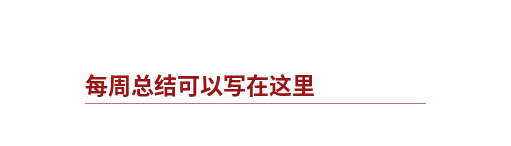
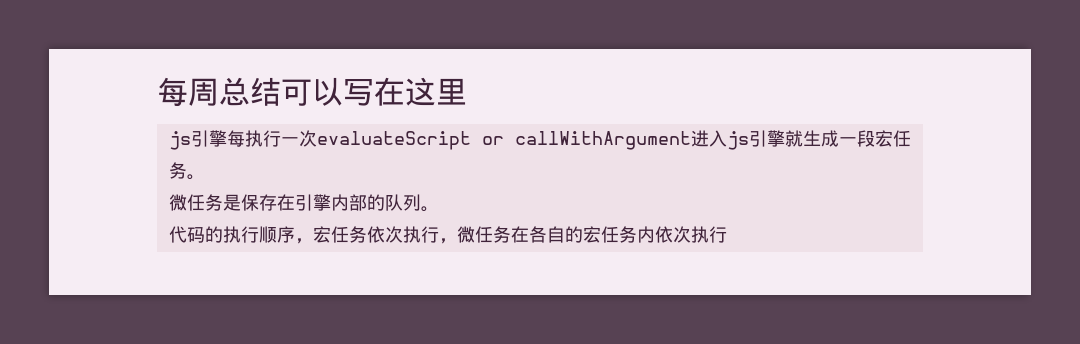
+ js引擎每执行一次evaluateScript or callWithArgument进入js引擎就生成一段宏任务。
+ 微任务是保存在引擎内部的队列。
+ 代码的执行顺序，宏任务依次执行，微任务在各自的宏任务内依次执行

